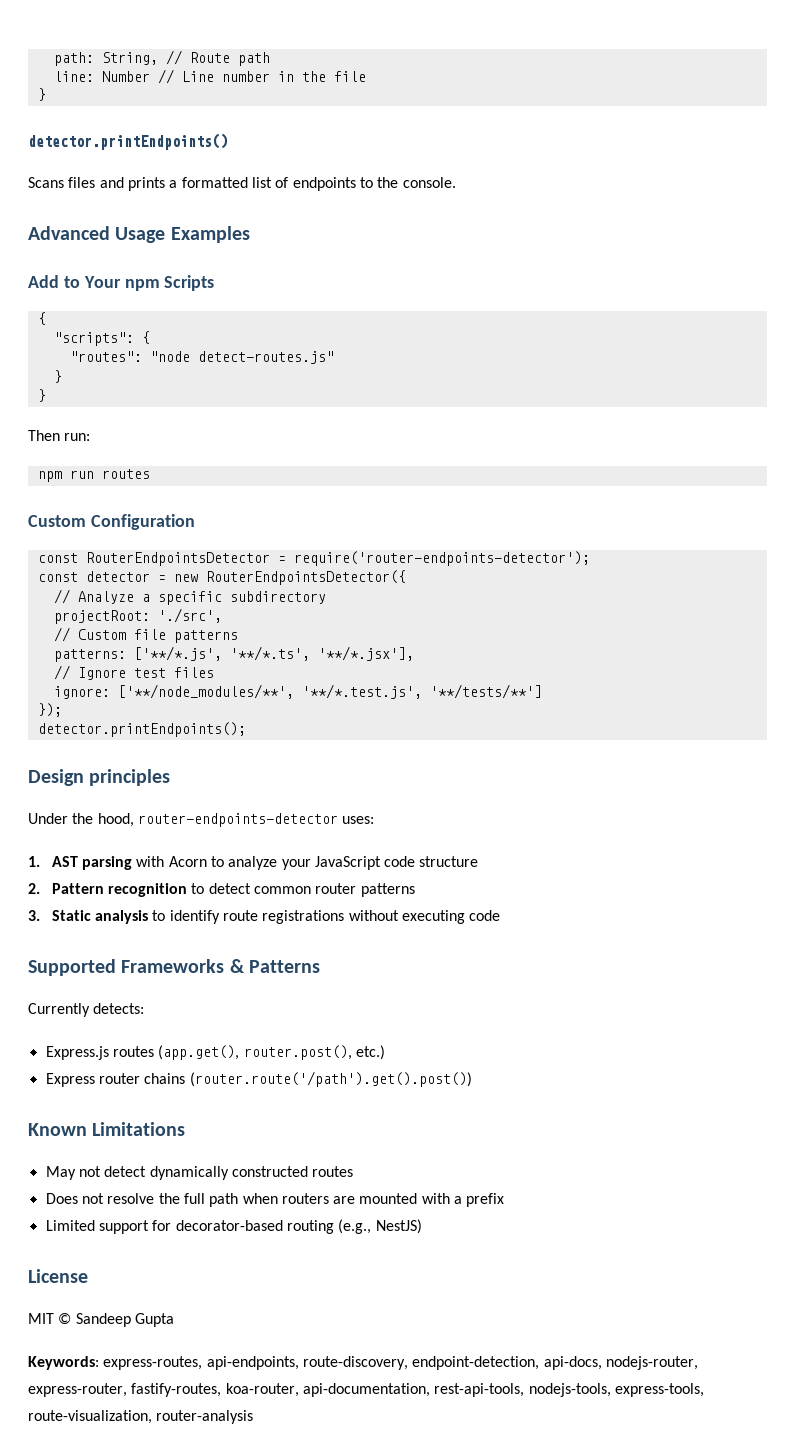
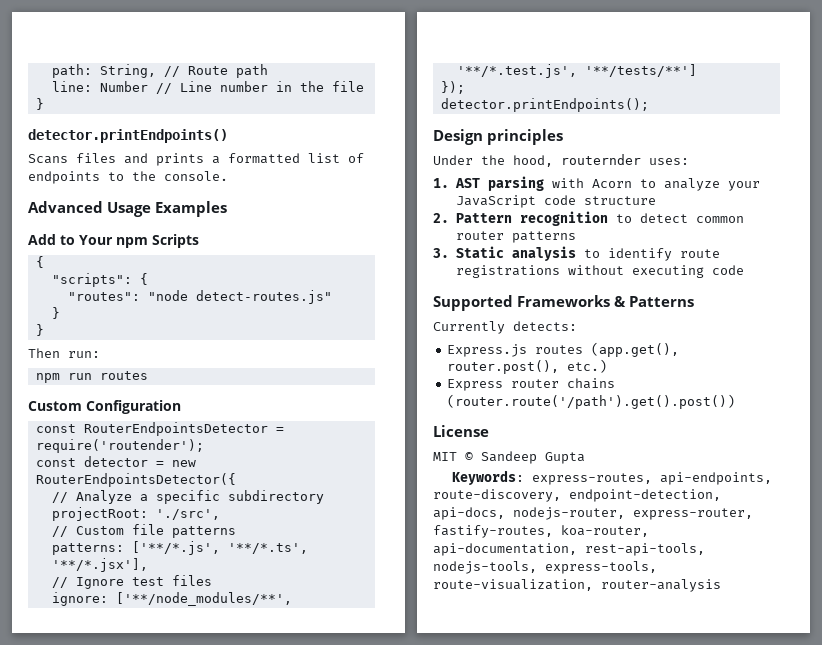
- const RouterEndpointsDetector = require('router-endpoints-detector');
+ const RouterEndpointsDetector = require('routender');
- Under the hood, router-endpoints-detector uses:
+ Under the hood, routernder uses:
- Known Limitations
- May not detect dynamically constructed routes
- Does not resolve the full path when routers are mounted with a prefix
- Limited support for decorator-based routing (e.g., NestJS)

